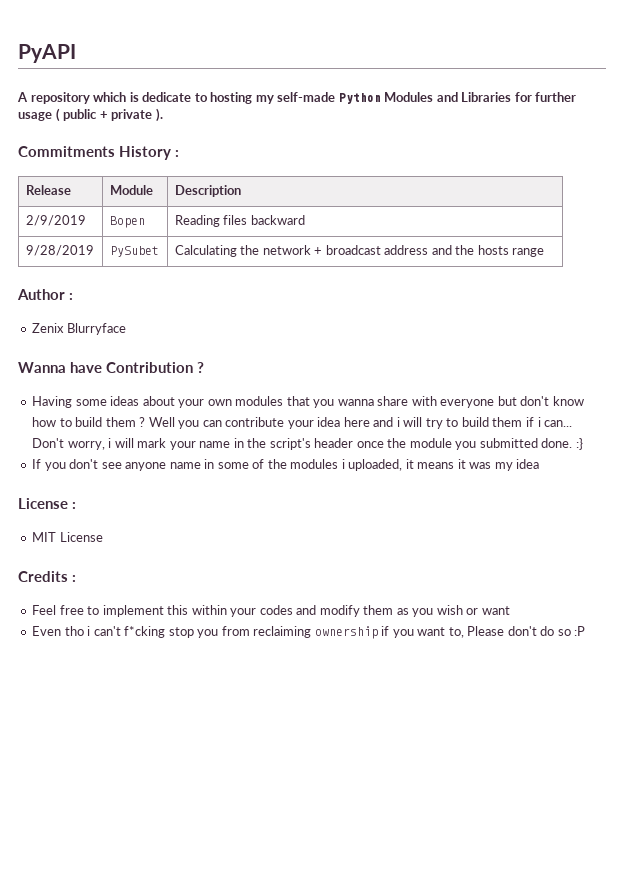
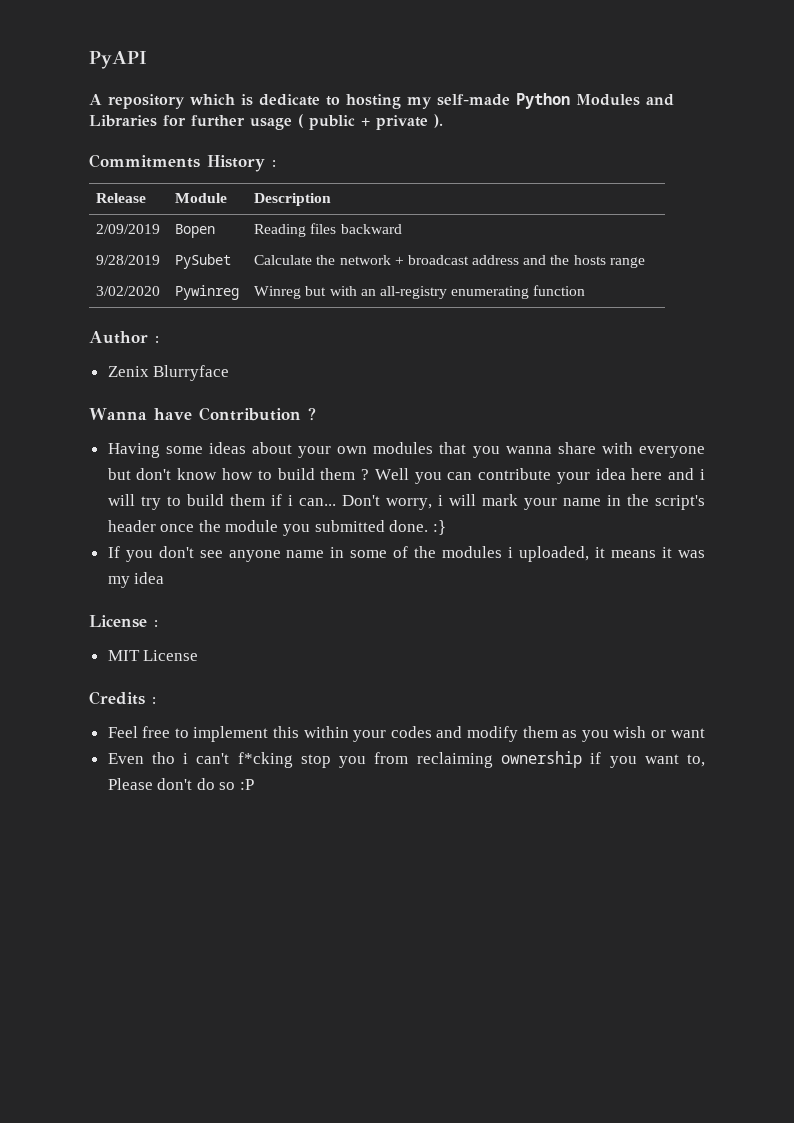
- 2/9/2019 | Bopen | Reading files backward
+ 2/09/2019 | Bopen | Reading files backward
- 9/28/2019 | PySubet | Calculating the network + broadcast address and the hosts range
+ 9/28/2019 | PySubet | Calculate the network + broadcast address and the hosts range
+ 3/02/2020 | Pywinreg | Winreg but with an all-registry enumerating function

